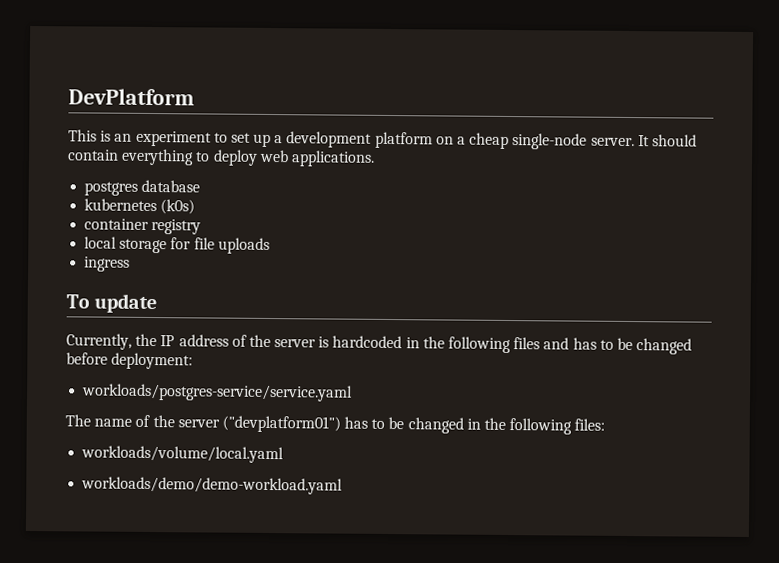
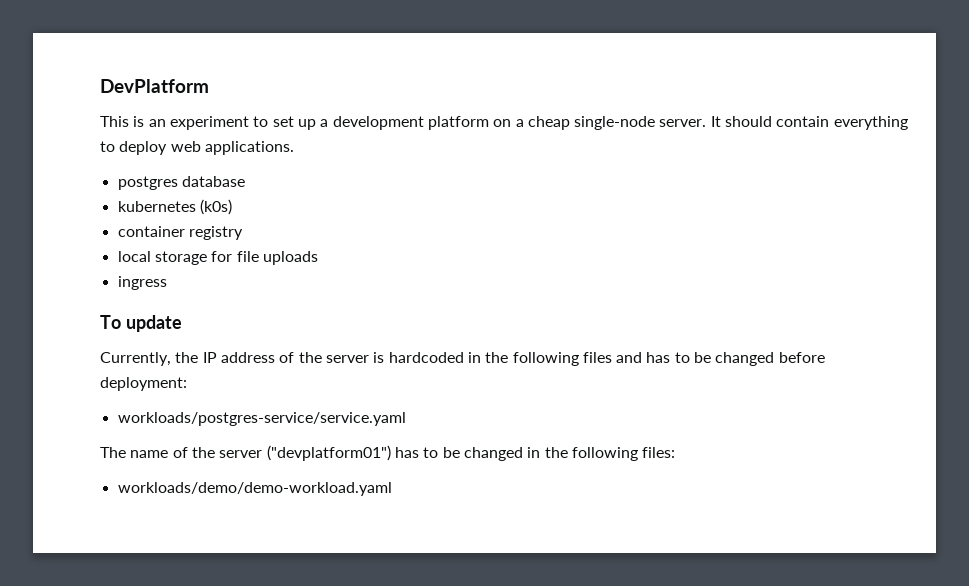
- workloads/volume/local.yaml

